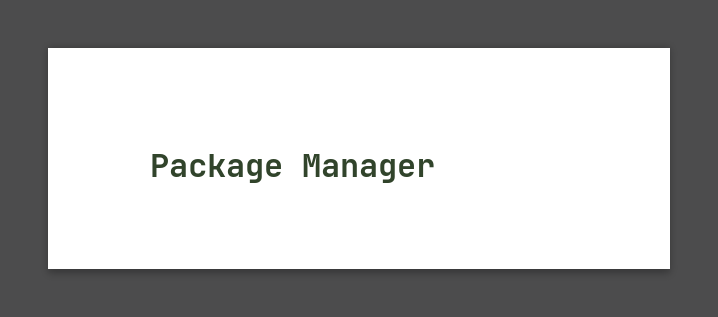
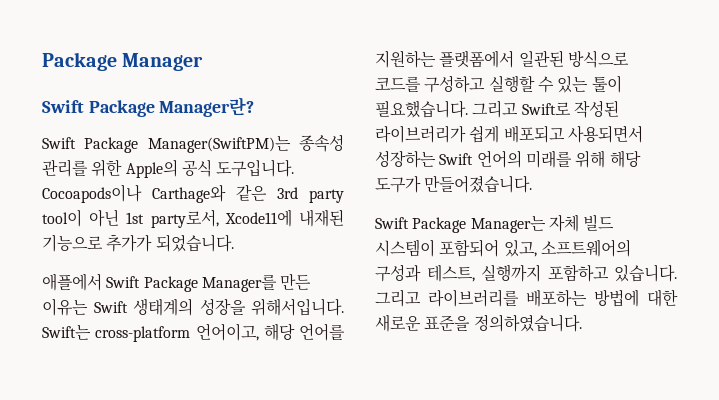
+ Swift Package Manager란?
+ Swift Package Manager(SwiftPM)는 종속성 관리를 위한 Apple의 공식 도구입니다. Cocoapods이나 Carthage와 같은 3rd party tool이 아닌 1st party로서, Xcode11에 내재된 기능으로 추가가 되었습니다.
+ 애플에서 Swift Package Manager를 만든 이유는 Swift 생태계의 성장을 위해서입니다. Swift는 cross-platform 언어이고, 해당 언어를 지원하는 플랫폼에서 일관된 방식으로 코드를 구성하고 실행할 수 있는 툴이 필요했습니다. 그리고 Swift로 작성된 라이브러리가 쉽게 배포되고 사용되면서 성장하는 Swift 언어의 미래를 위해 해당 도구가 만들어졌습니다.
+ Swift Package Manager는 자체 빌드 시스템이 포함되어 있고, 소프트웨어의 구성과 테스트, 실행까지 포함하고 있습니다. 그리고 라이브러리를 배포하는 방법에 대한 새로운 표준을 정의하였습니다.

